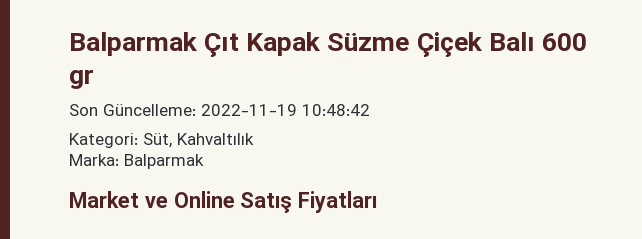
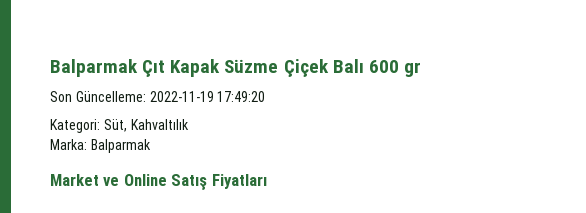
- Son Güncelleme: 2022-11-19 10:48:42
+ Son Güncelleme: 2022-11-19 17:49:20

